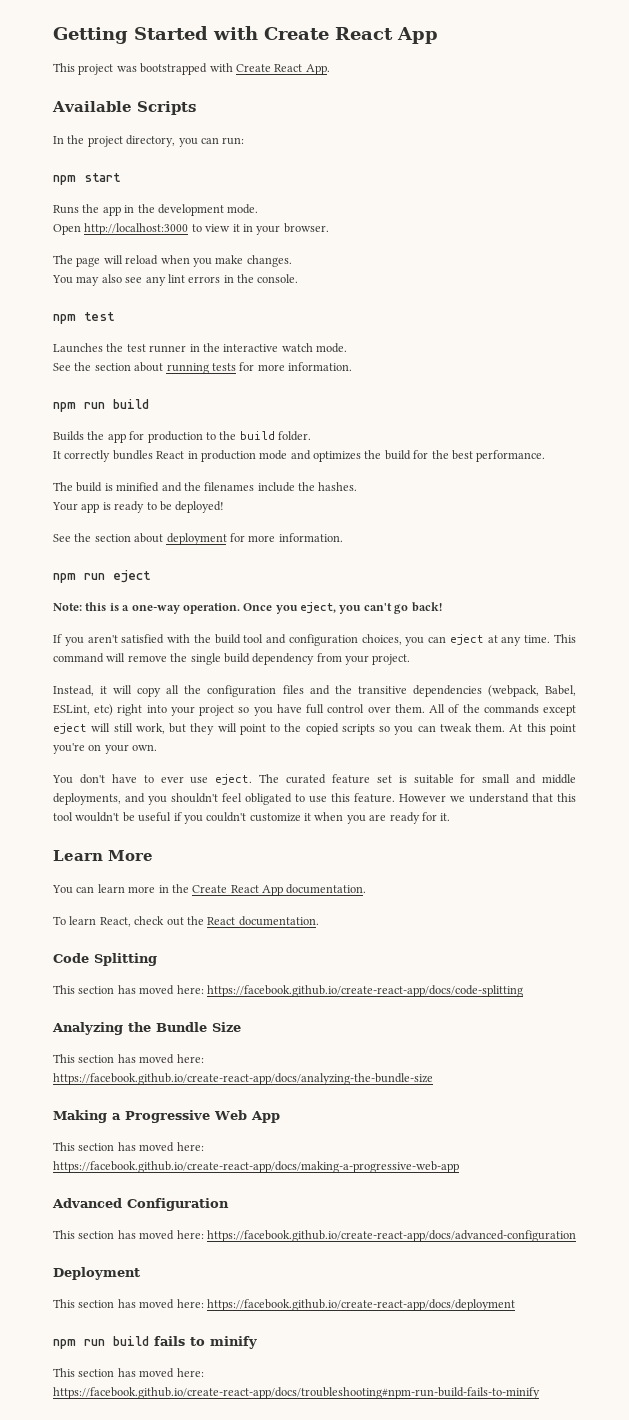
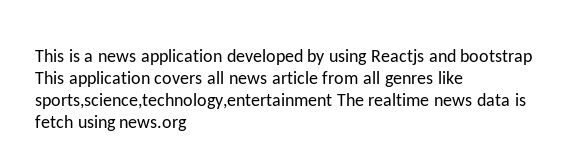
- Getting Started with Create React App
- This project was bootstrapped with Create React App.
- Available Scripts
- In the project directory, you can run:
- npm start
- Runs the app in the development mode.
- Open http://localhost:3000 to view it in your browser.
- The page will reload when you make changes.
- You may also see any lint errors in the console.
- npm test
- Launches the test runner in the interactive watch mode.
- See the section about running tests for more information.
- npm run build
- Builds the app for production to the build folder.
- It correctly bundles React in production mode and optimizes the build for the best performance.
- The build is minified and the filenames include the hashes.
- Your app is ready to be deployed!
- See the section about deployment for more information.
- npm run eject
- Note: this is a one-way operation. Once you eject, you can't go back!
- If you aren't satisfied with the build tool and configuration choices, you can eject at any time. This command will remove the single build dependency from your project.
- Instead, it will copy all the configuration files and the transitive dependencies (webpack, Babel, ESLint, etc) right into your project so you have full control over them. All of the commands except eject will still work, but they will point to the copied scripts so you can tweak them. At this point you're on your own.
- You don't have to ever use eject. The curated feature set is suitable for small and middle deployments, and you shouldn't feel obligated to use this feature. However we understand that this tool wouldn't be useful if you couldn't customize it when you are ready for it.
- Learn More
- You can learn more in the Create React App documentation.
- To learn React, check out the React documentation.
- Code Splitting
- This section has moved here: https://facebook.github.io/create-react-app/docs/code-splitting
- Analyzing the Bundle Size
- This section has moved here: https://facebook.github.io/create-react-app/docs/analyzing-the-bundle-size
- Making a Progressive Web App
- This section has moved here: https://facebook.github.io/create-react-app/docs/making-a-progressive-web-app
- Advanced Configuration
- This section has moved here: https://facebook.github.io/create-react-app/docs/advanced-configuration
- Deployment
- This section has moved here: https://facebook.github.io/create-react-app/docs/deployment
- npm run build fails to minify
- This section has moved here: https://facebook.github.io/create-react-app/docs/troubleshooting#npm-run-build-fails-to-minify
+ This is a news application developed by using Reactjs and bootstrap This application covers all news article from all genres like sports,science,technology,entertainment The realtime news data is fetch using news.org

